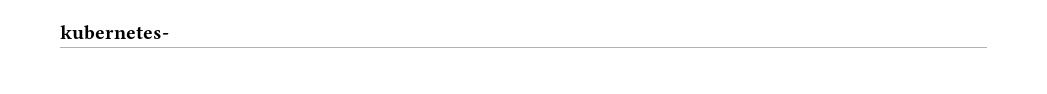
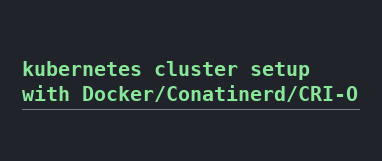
- kubernetes-
+ kubernetes cluster setup with Docker/Conatinerd/CRI-O

